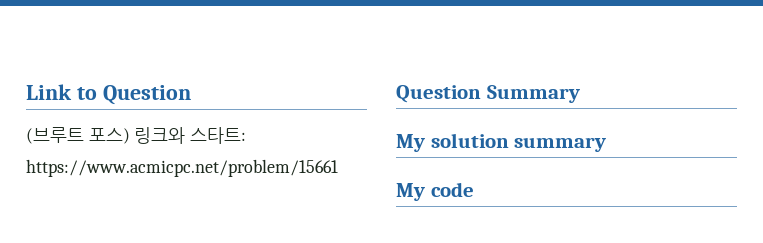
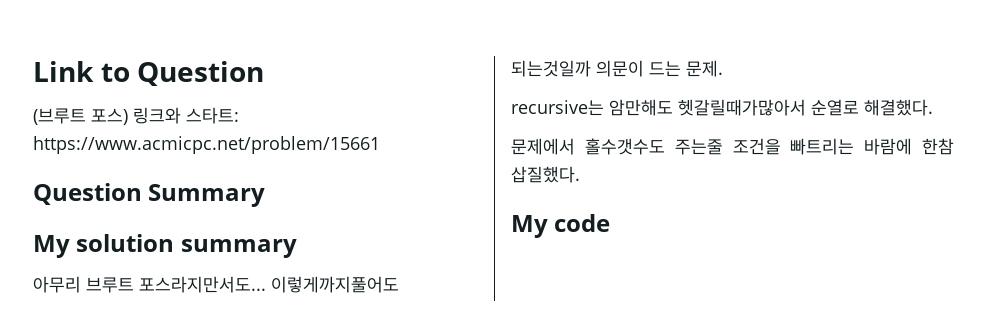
+ 아무리 브루트 포스라지만서도... 이렇게까지풀어도 되는것일까 의문이 드는 문제.
+ recursive는 암만해도 헷갈릴때가많아서 순열로 해결했다.
+ 문제에서 홀수갯수도 주는줄 조건을 빠트리는 바람에 한참 삽질했다.

